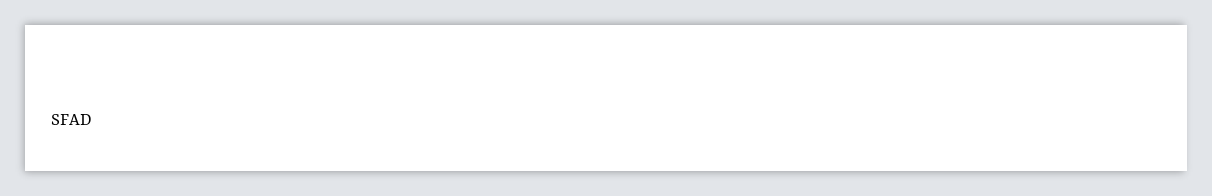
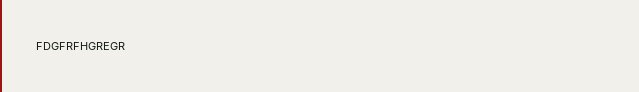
- SFAD
+ FDGFRFHGREGR

